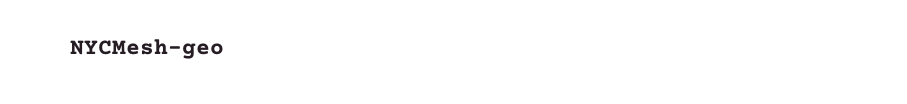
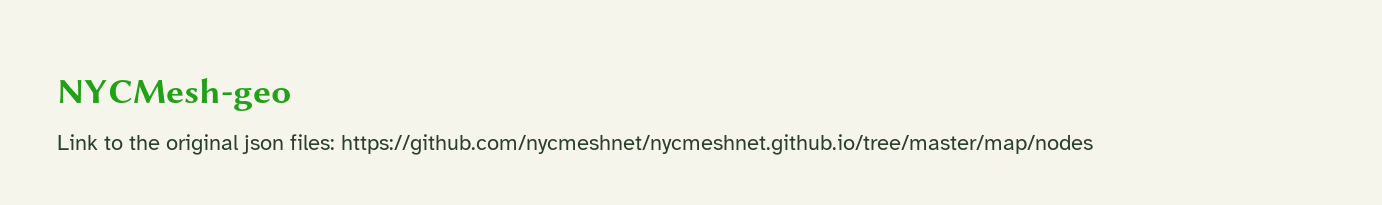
+ Link to the original json files: https://github.com/nycmeshnet/nycmeshnet.github.io/tree/master/map/nodes

